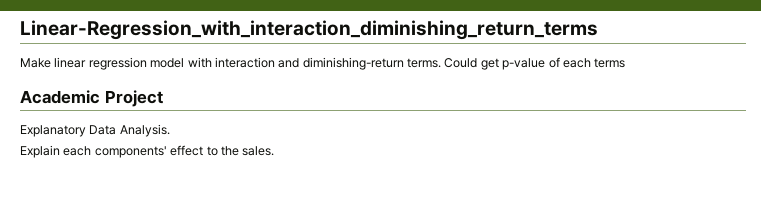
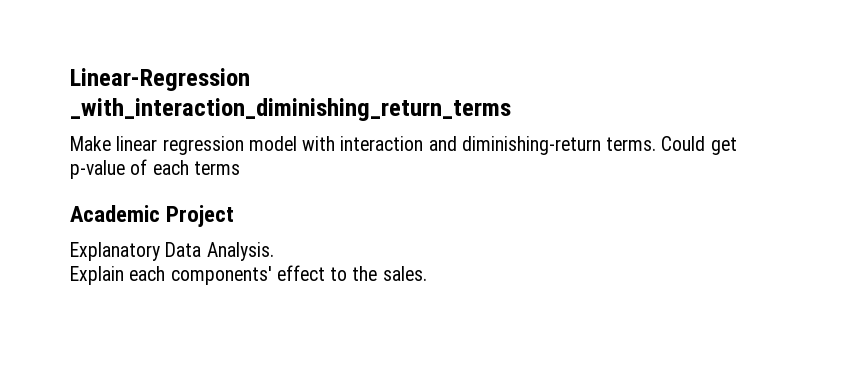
- Linear-Regression_with_interaction_diminishing_return_terms
+ Linear-Regression
+ _with_interaction_diminishing_return_terms

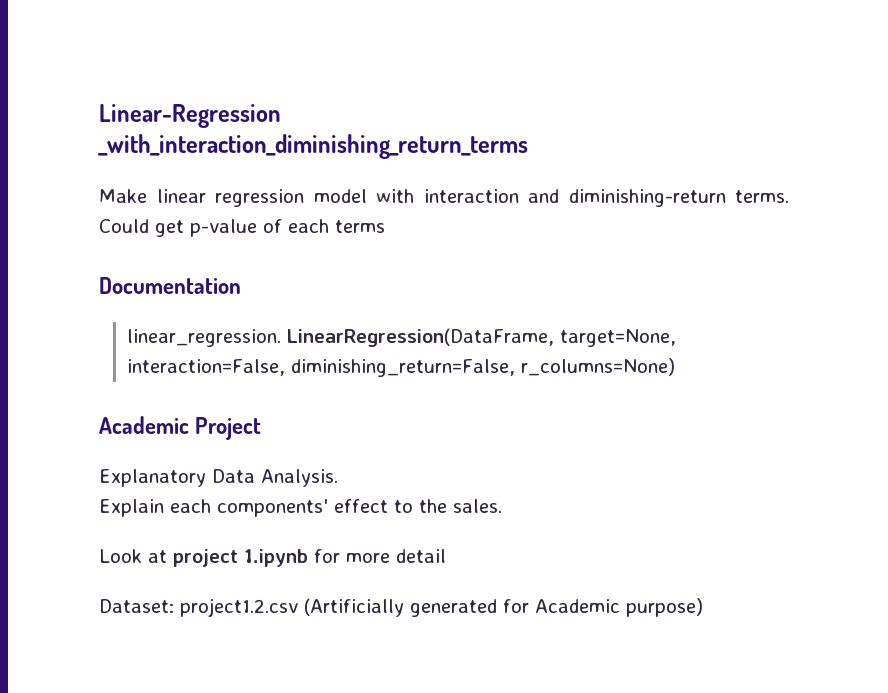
+ Documentation
+ linear_regression. LinearRegression(DataFrame, target=None, interaction=False, diminishing_return=False, r_columns=None)
+ Look at project 1.ipynb for more detail
+ Dataset: project1.2.csv (Artificially generated for Academic purpose)

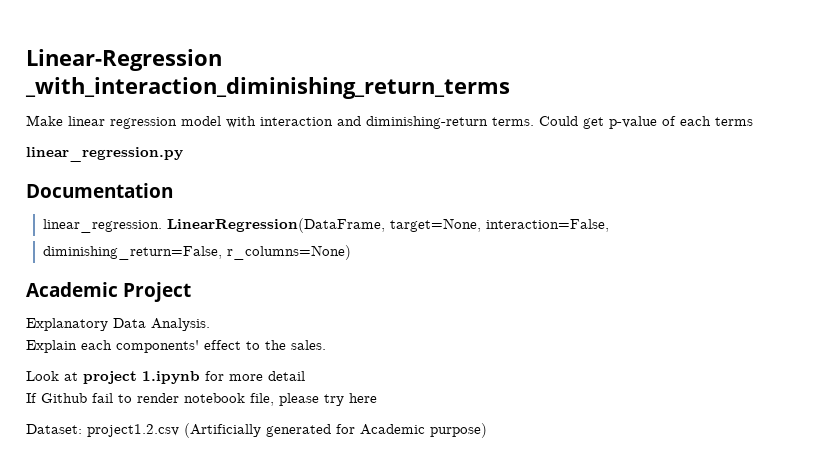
+ linear_regression.py
- LinearRegression(DataFrame, target=None, interaction=False, diminishing_return=False, r_columns=None)
+ LinearRegression(DataFrame, target=None, interaction=False,
+ diminishing_return=False, r_columns=None)
+ If Github fail to render notebook file, please try here

